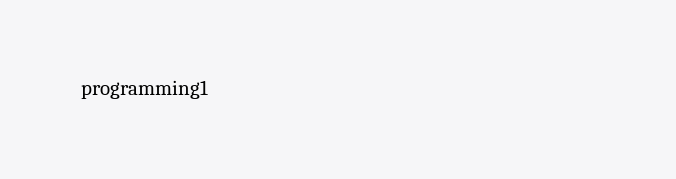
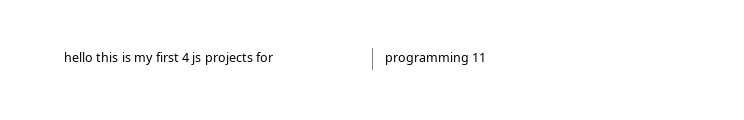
- programming1
+ hello this is my first 4 js projects for programming 11

